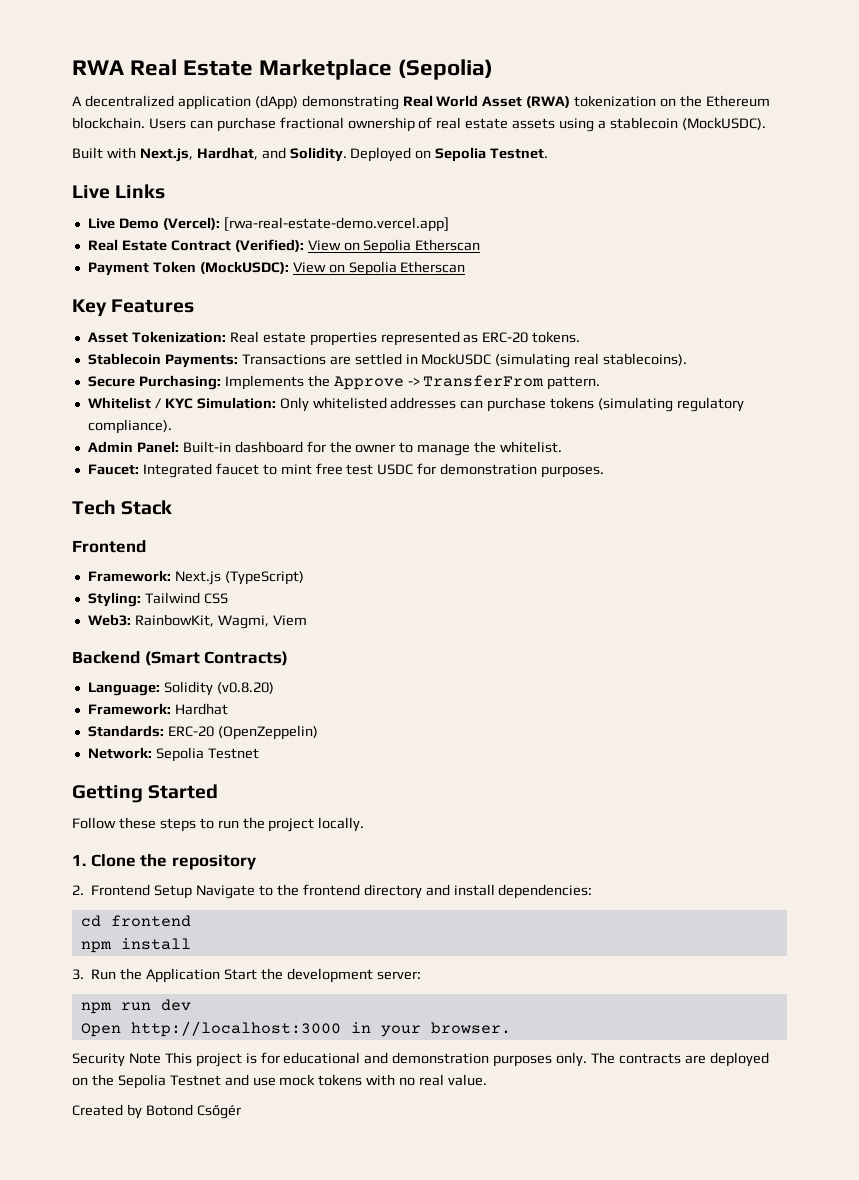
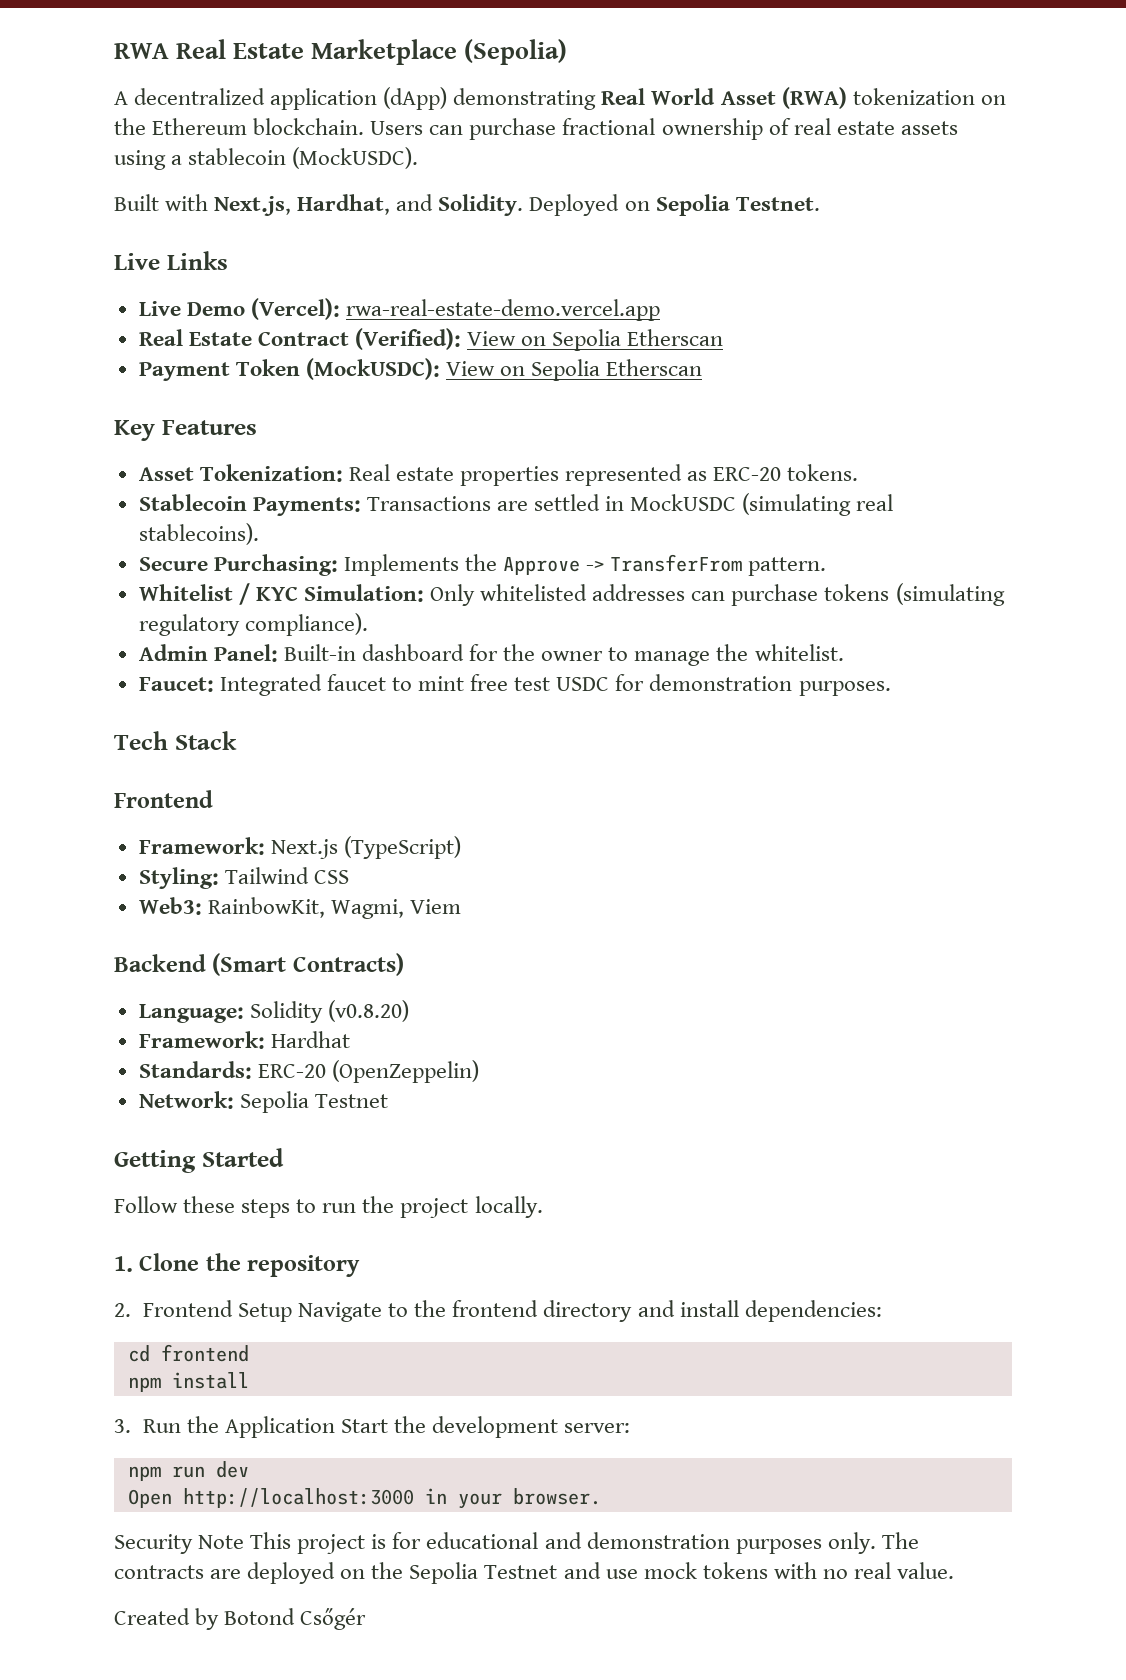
- Live Demo (Vercel): [rwa-real-estate-demo.vercel.app]
+ Live Demo (Vercel): rwa-real-estate-demo.vercel.app

